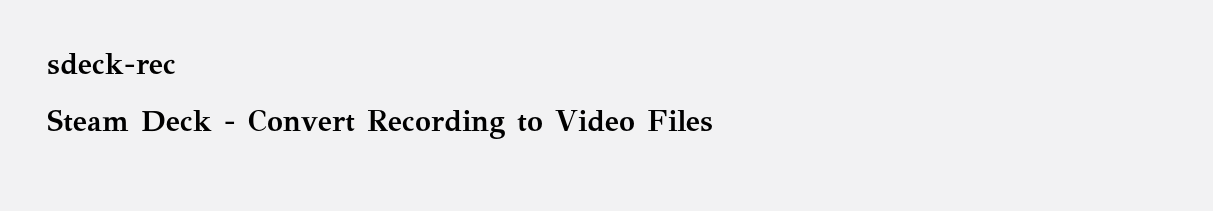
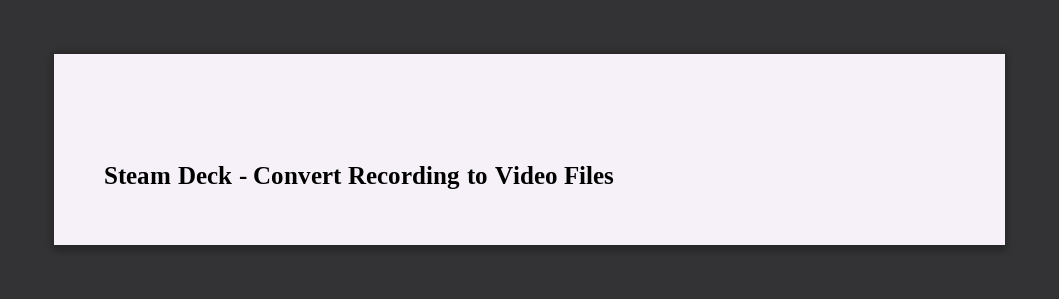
- sdeck-rec

